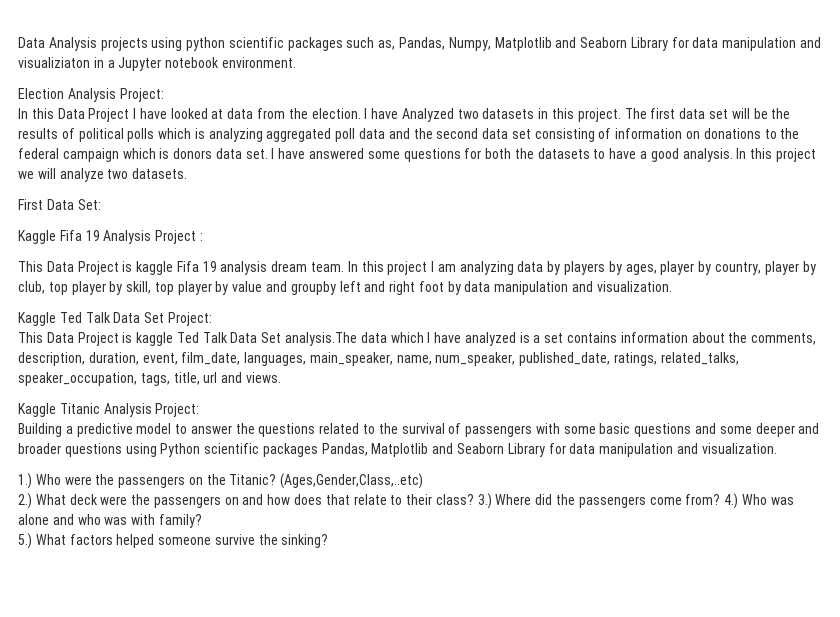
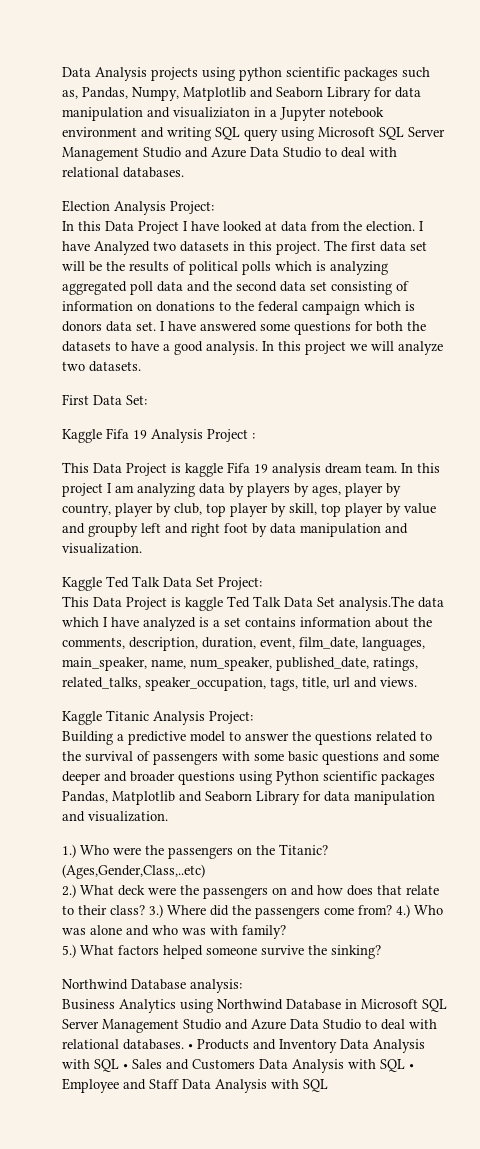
- Data Analysis projects using python scientific packages such as, Pandas, Numpy, Matplotlib and Seaborn Library for data manipulation and visualiziaton in a Jupyter notebook environment.
+ Data Analysis projects using python scientific packages such as, Pandas, Numpy, Matplotlib and Seaborn Library for data manipulation and visualiziaton in a Jupyter notebook environment and writing SQL query using Microsoft SQL Server Management Studio and Azure Data Studio to deal with relational databases.
+ Northwind Database analysis:
+ Business Analytics using Northwind Database in Microsoft SQL Server Management Studio and Azure Data Studio to deal with relational databases. • Products and Inventory Data Analysis with SQL • Sales and Customers Data Analysis with SQL • Employee and Staff Data Analysis with SQL

